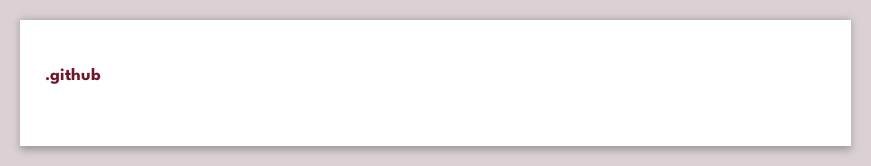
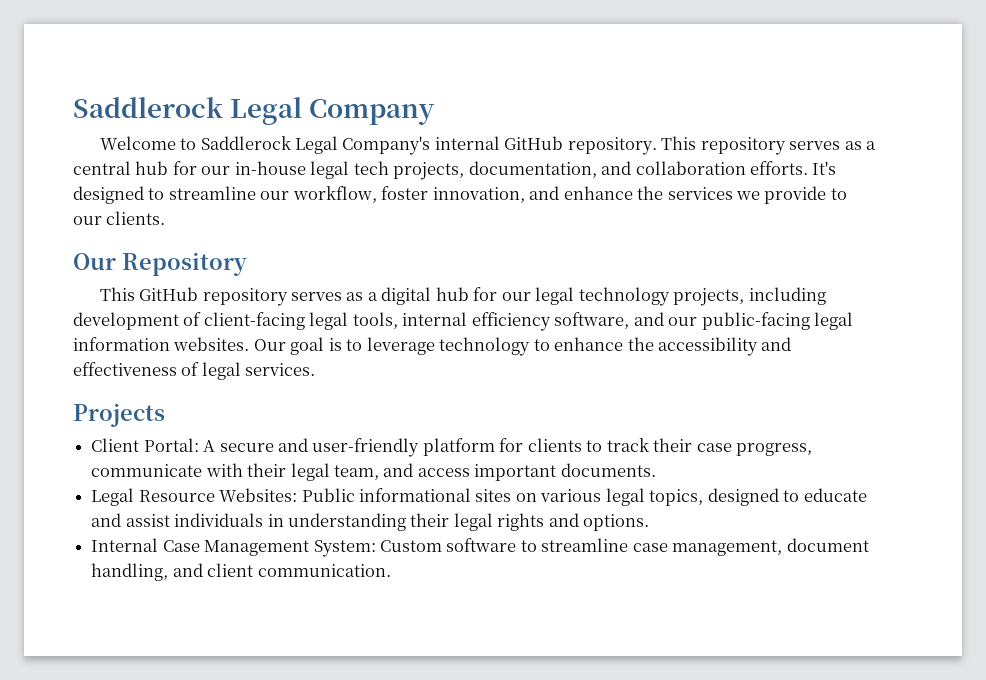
- .github
+ Saddlerock Legal Company
+ Welcome to Saddlerock Legal Company's internal GitHub repository. This repository serves as a central hub for our in-house legal tech projects, documentation, and collaboration efforts. It's designed to streamline our workflow, foster innovation, and enhance the services we provide to our clients.
+ Our Repository
+ This GitHub repository serves as a digital hub for our legal technology projects, including development of client-facing legal tools, internal efficiency software, and our public-facing legal information websites. Our goal is to leverage technology to enhance the accessibility and effectiveness of legal services.
+ Projects
+ Client Portal: A secure and user-friendly platform for clients to track their case progress, communicate with their legal team, and access important documents.
+ Legal Resource Websites: Public informational sites on various legal topics, designed to educate and assist individuals in understanding their legal rights and options.
+ Internal Case Management System: Custom software to streamline case management, document handling, and client communication.

